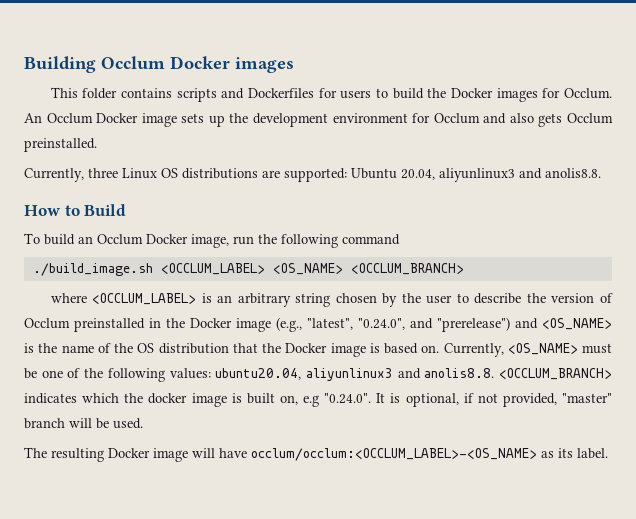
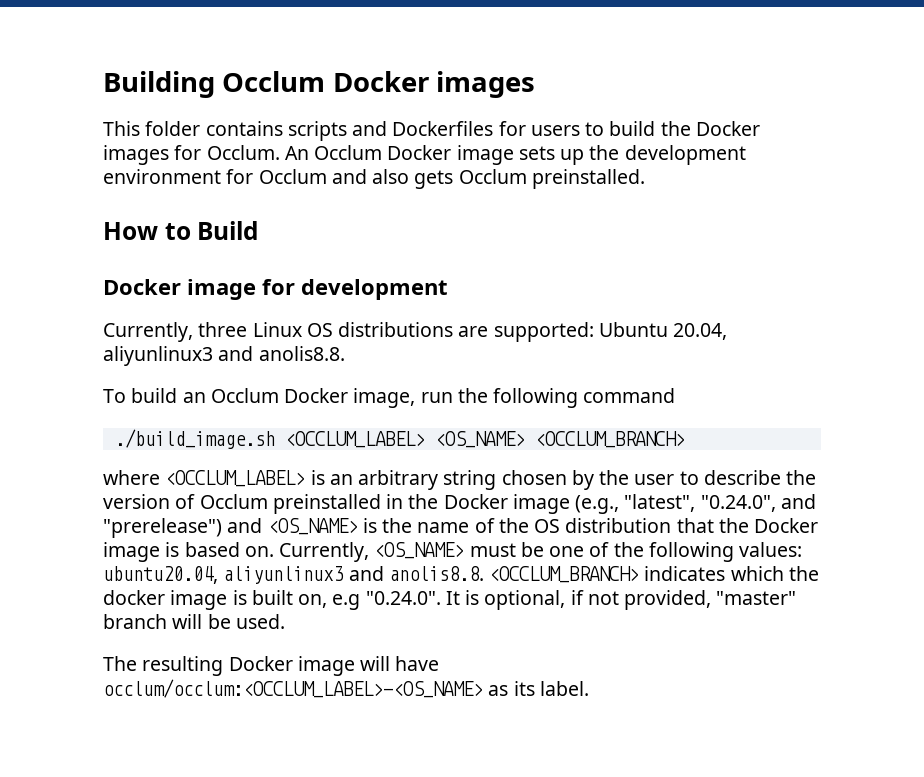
+ How to Build
+ Docker image for development
- How to Build

